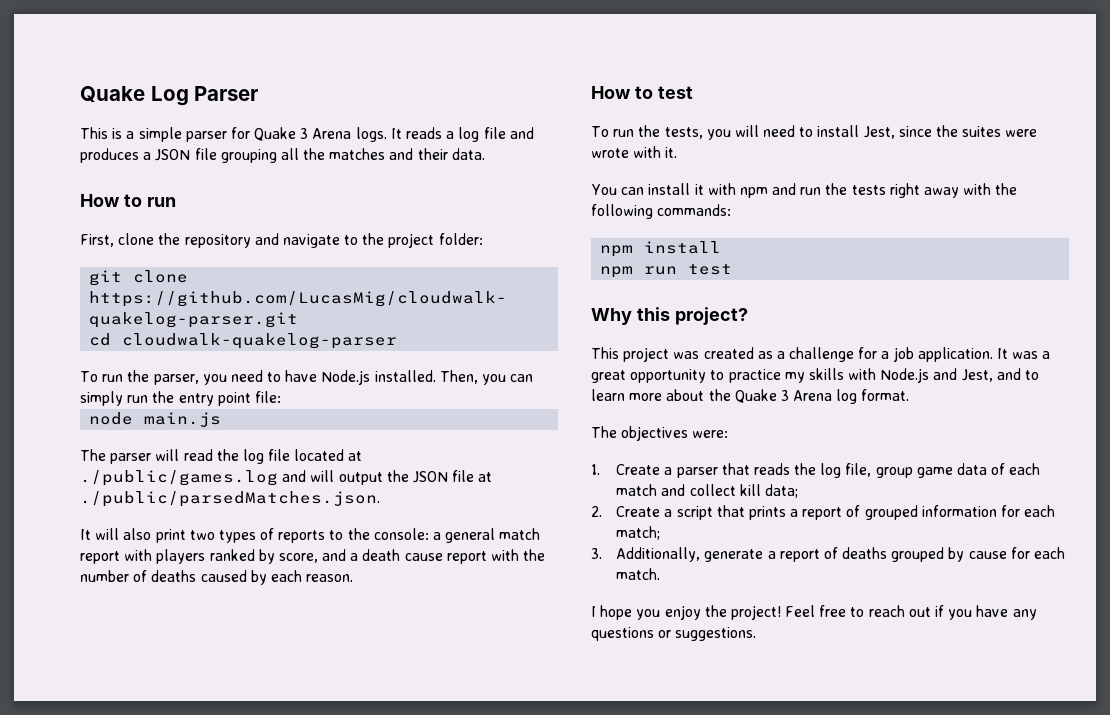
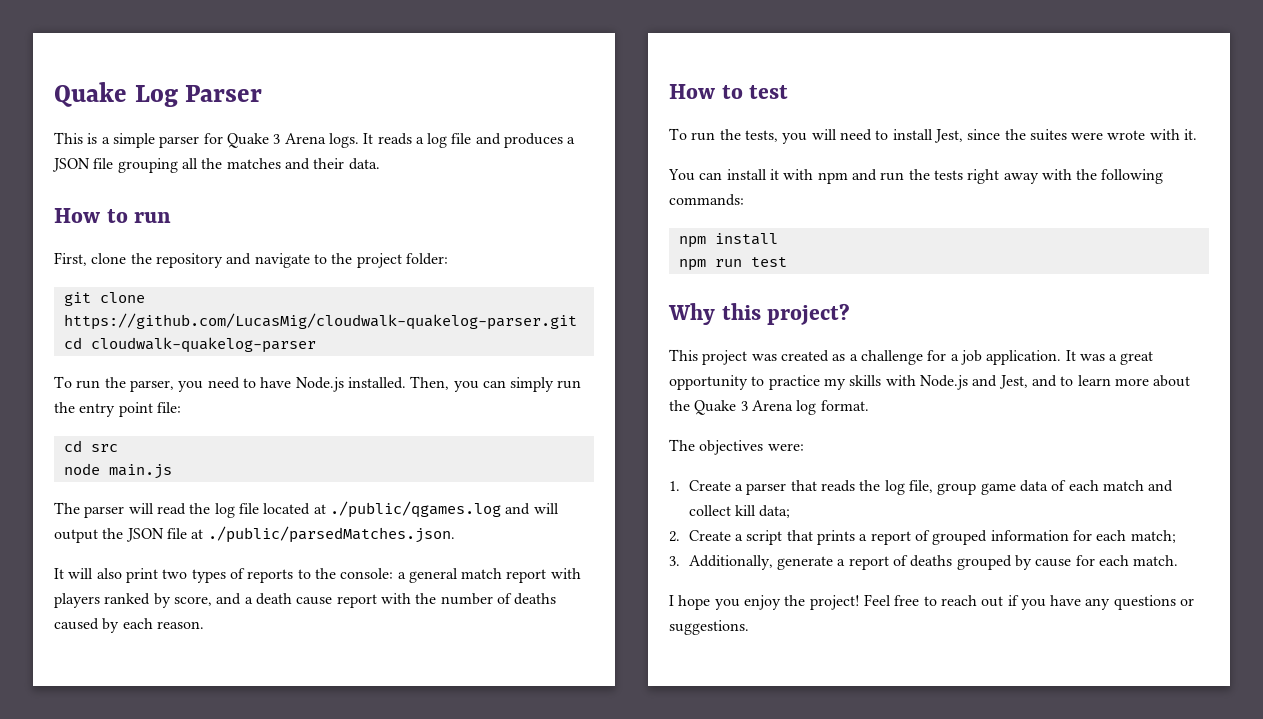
+ cd src
- The parser will read the log file located at ./public/games.log and will output the JSON file at ./public/parsedMatches.json.
+ The parser will read the log file located at ./public/qgames.log and will output the JSON file at ./public/parsedMatches.json.

